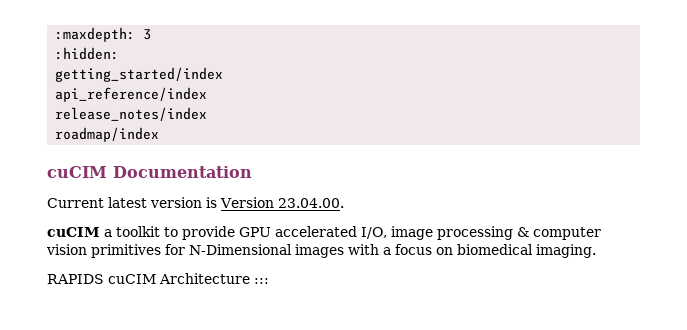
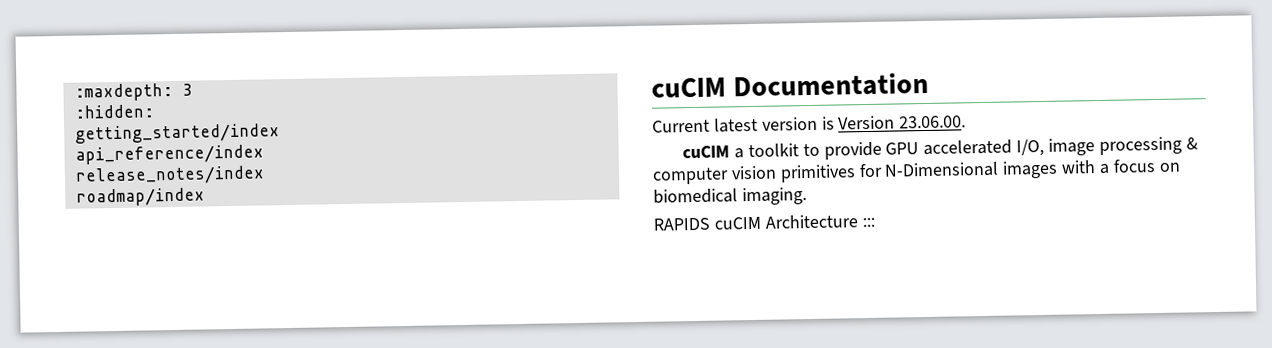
- Current latest version is Version 23.04.00.
+ Current latest version is Version 23.06.00.

